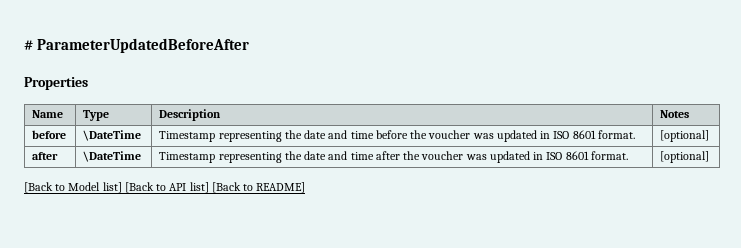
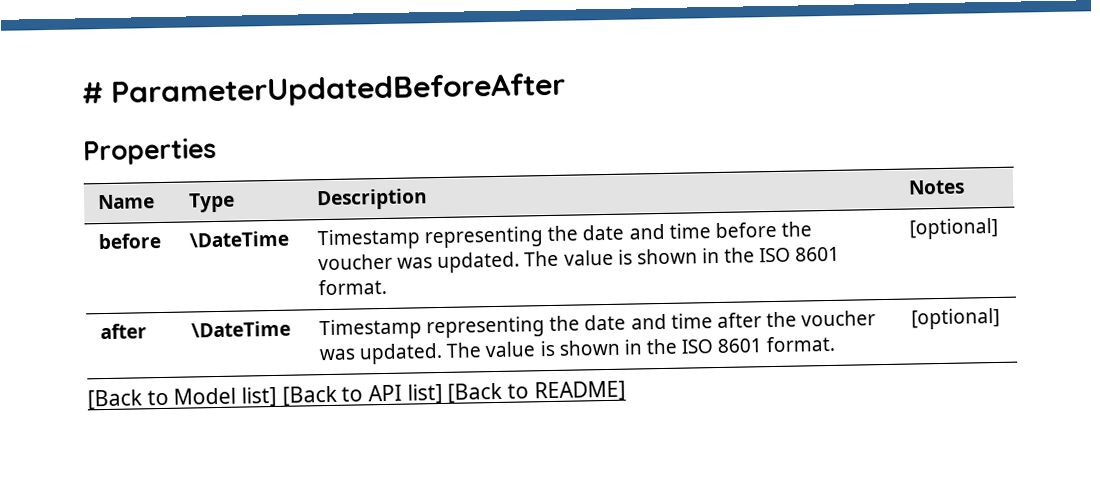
- before | \DateTime | Timestamp representing the date and time before the voucher was updated in ISO 8601 format. | [optional]
+ before | \DateTime | Timestamp representing the date and time before the voucher was updated. The value is shown in the ISO 8601 format. | [optional]
- after | \DateTime | Timestamp representing the date and time after the voucher was updated in ISO 8601 format. | [optional]
+ after | \DateTime | Timestamp representing the date and time after the voucher was updated. The value is shown in the ISO 8601 format. | [optional]

